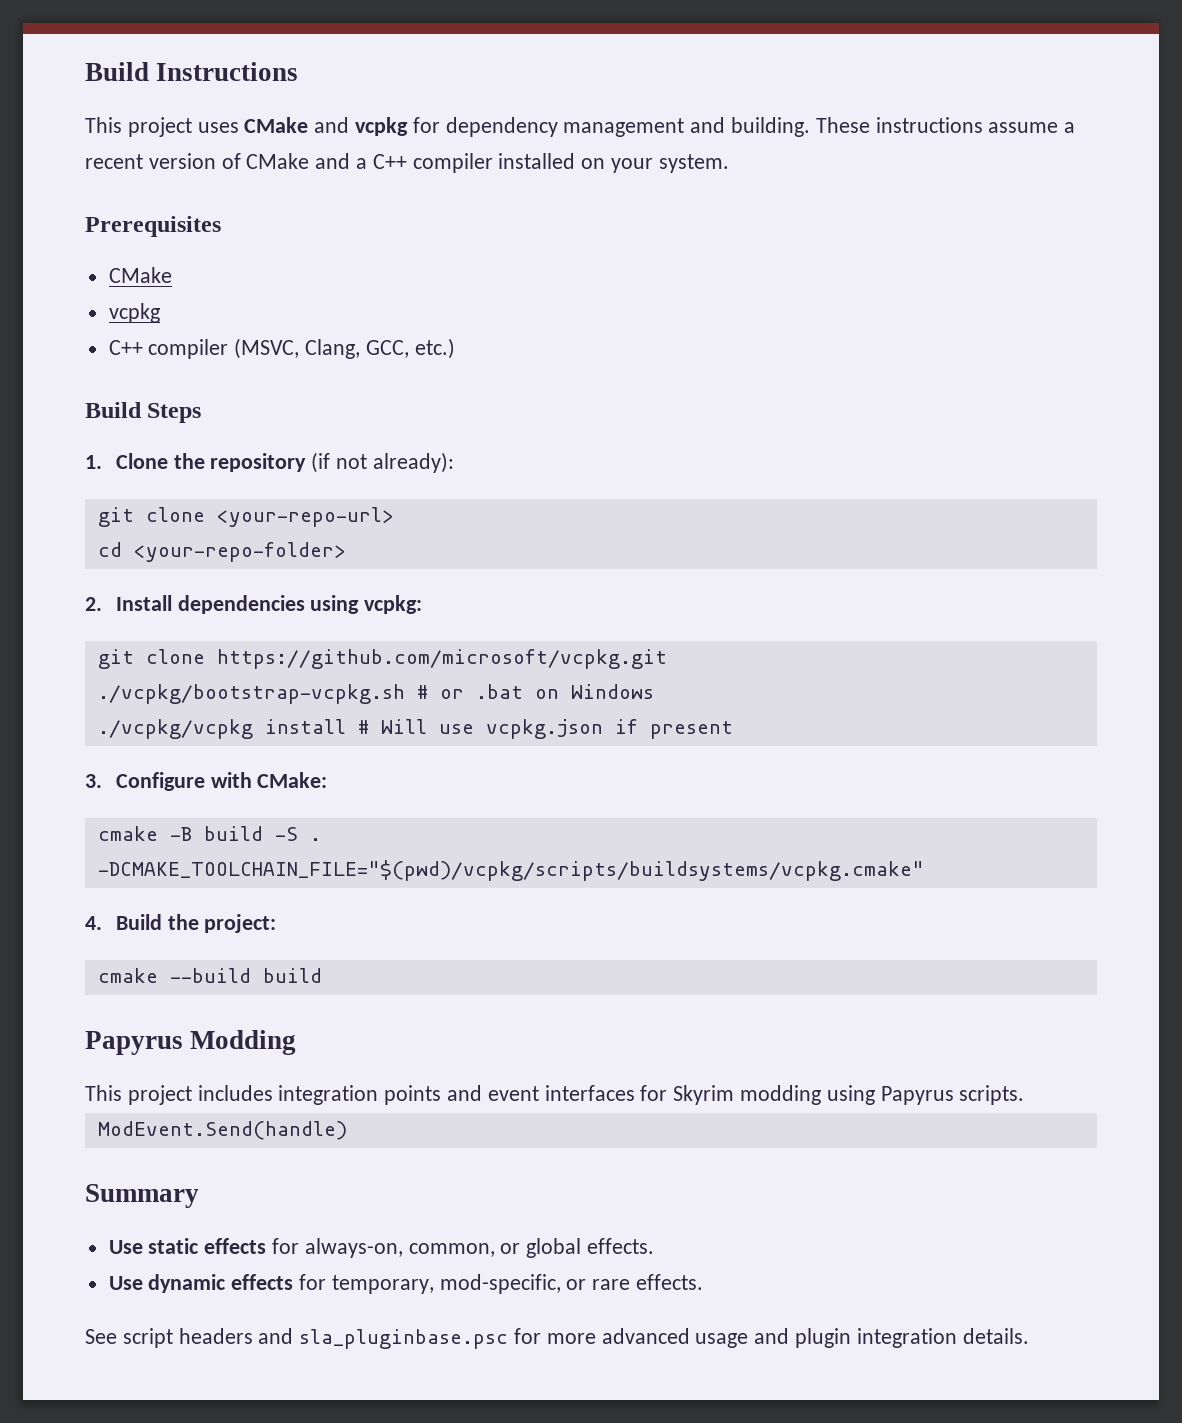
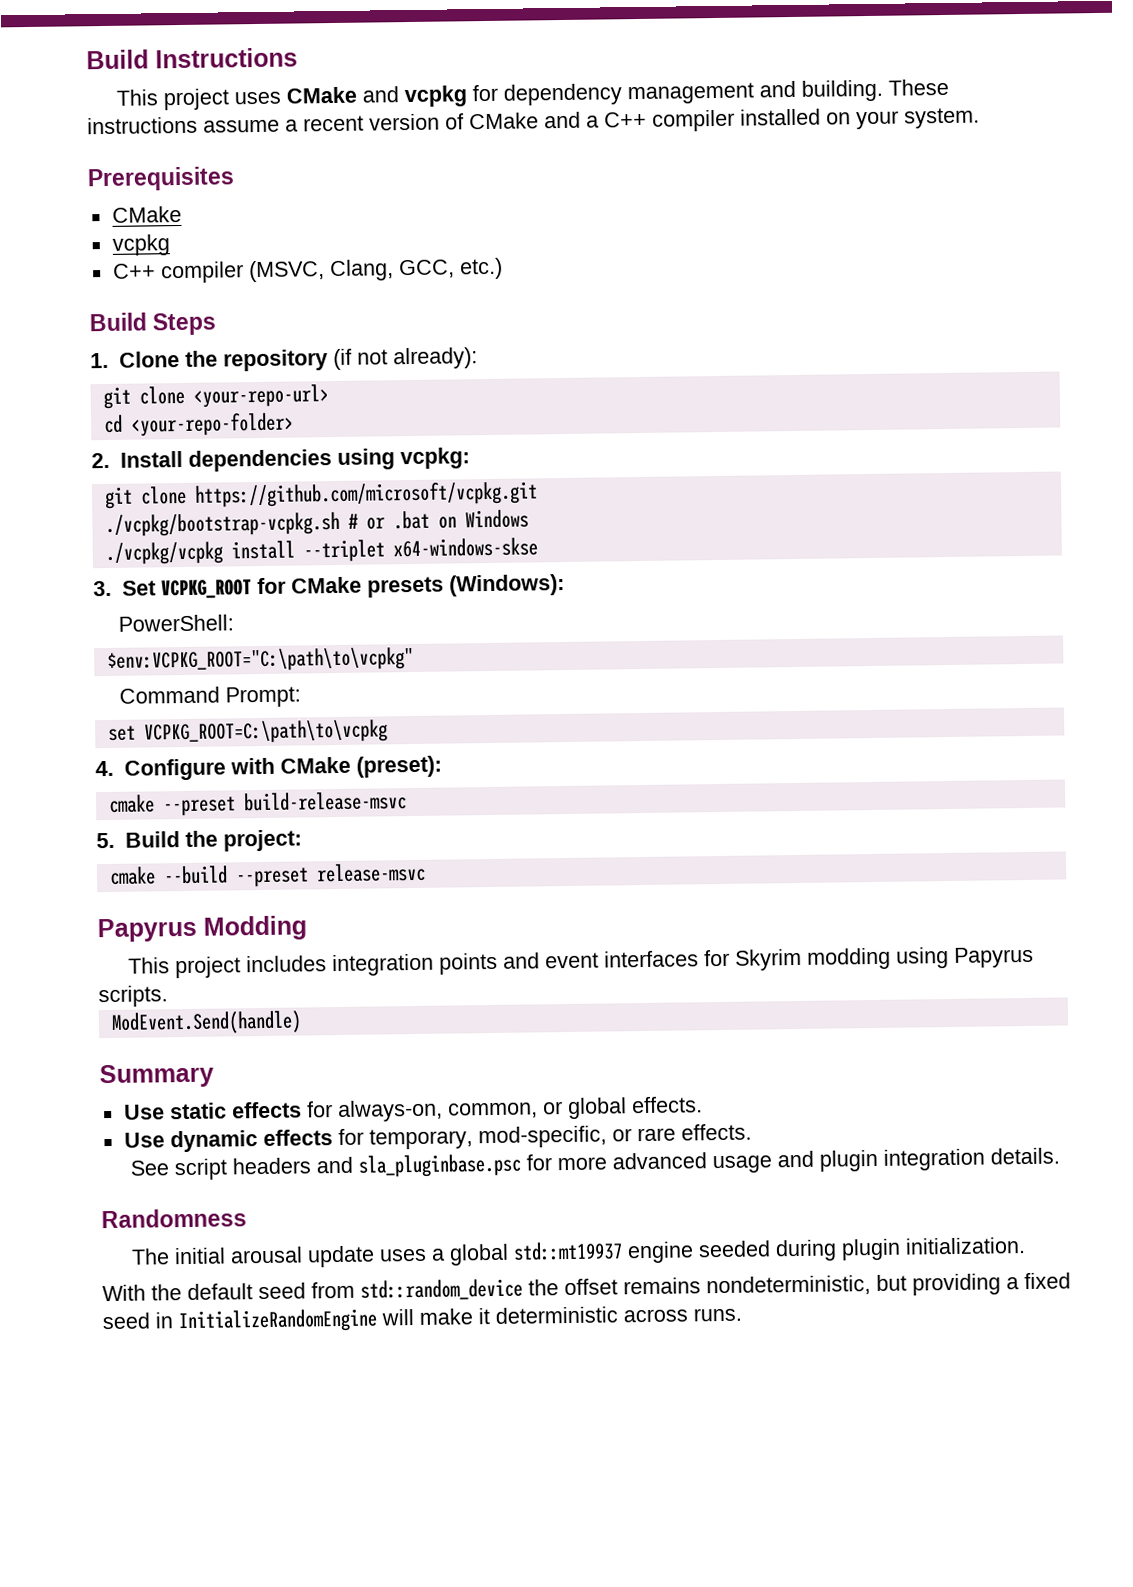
- ./vcpkg/vcpkg install # Will use vcpkg.json if present
- 3. Configure with CMake:
- cmake -B build -S . -DCMAKE_TOOLCHAIN_FILE="$(pwd)/vcpkg/scripts/buildsystems/vcpkg.cmake"
- 4. Build the project:
+ ./vcpkg/vcpkg install --triplet x64-windows-skse
+ 3. Set VCPKG_ROOT for CMake presets (Windows):
+ PowerShell:
+ $env:VCPKG_ROOT="C:\path\to\vcpkg"
+ Command Prompt:
+ set VCPKG_ROOT=C:\path\to\vcpkg
+ 4. Configure with CMake (preset):
+ cmake --preset build-release-msvc
+ 5. Build the project:
- cmake --build build
+ cmake --build --preset release-msvc
+ Randomness
+ The initial arousal update uses a global std::mt19937 engine seeded during plugin initialization.
+ With the default seed from std::random_device the offset remains nondeterministic, but providing a fixed seed in InitializeRandomEngine will make it deterministic across runs.

